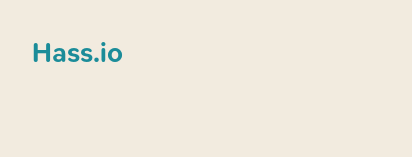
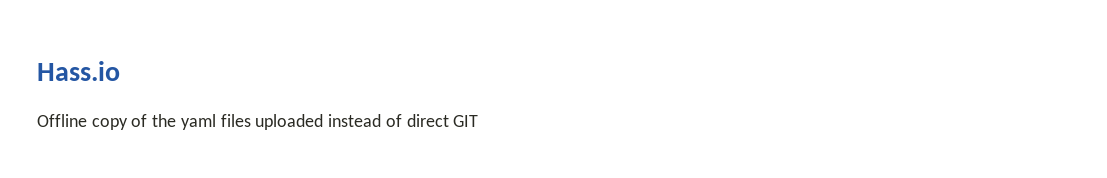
+ Offline copy of the yaml files uploaded instead of direct GIT

